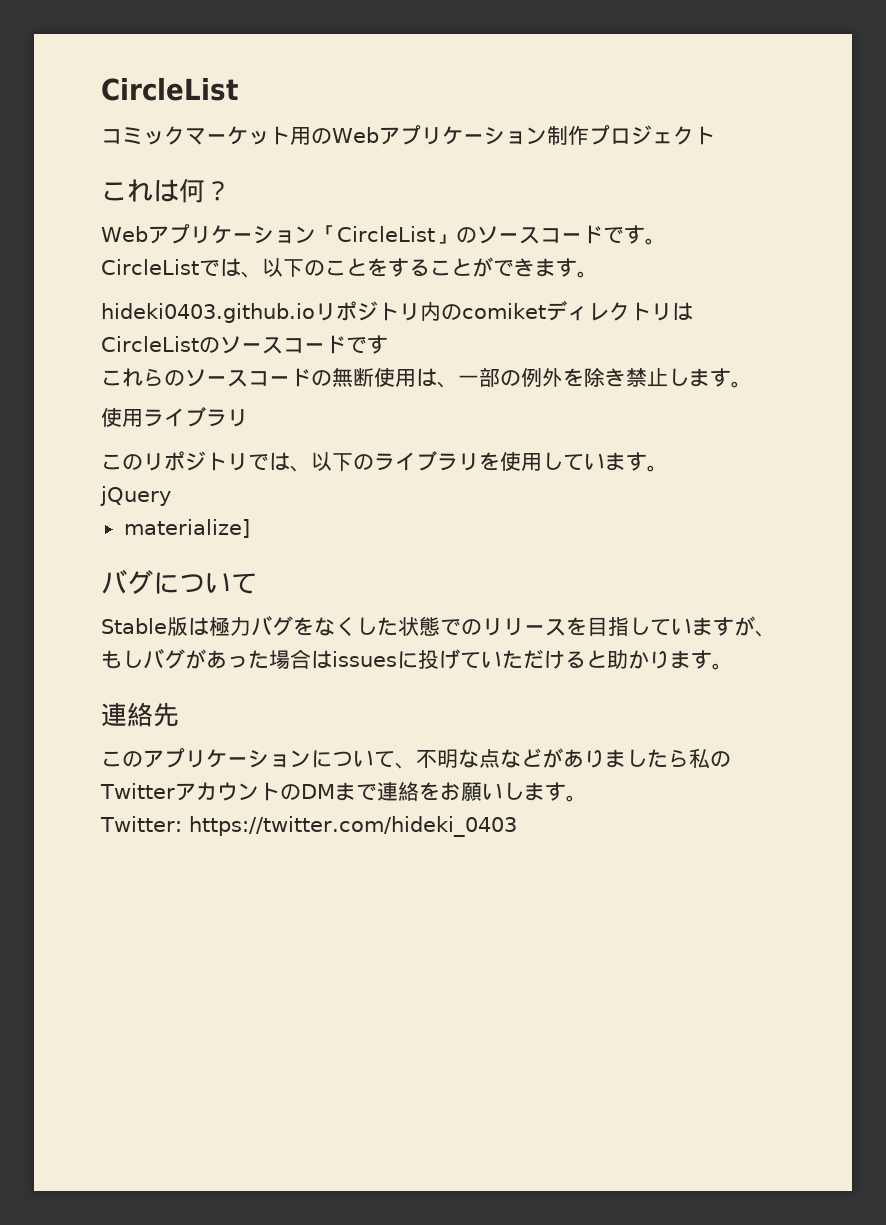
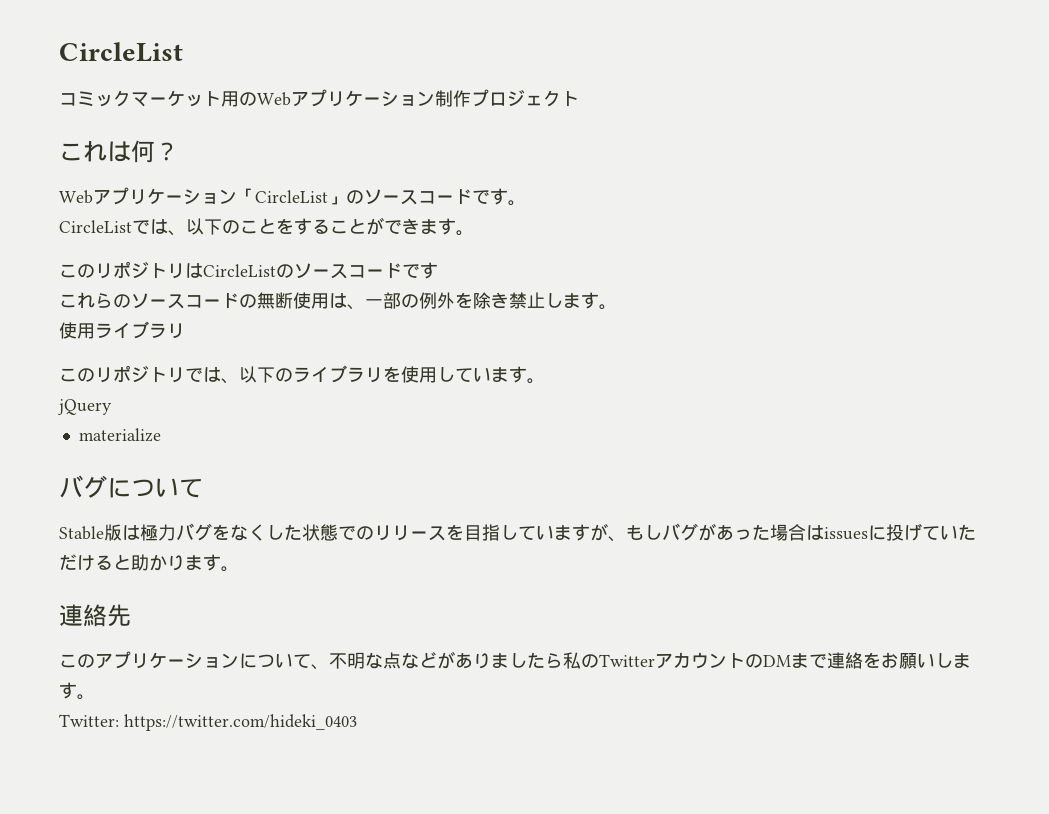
- hideki0403.github.ioリポジトリ内のcomiketディレクトリはCircleListのソースコードです
+ このリポジトリはCircleListのソースコードです
- materialize]
+ materialize

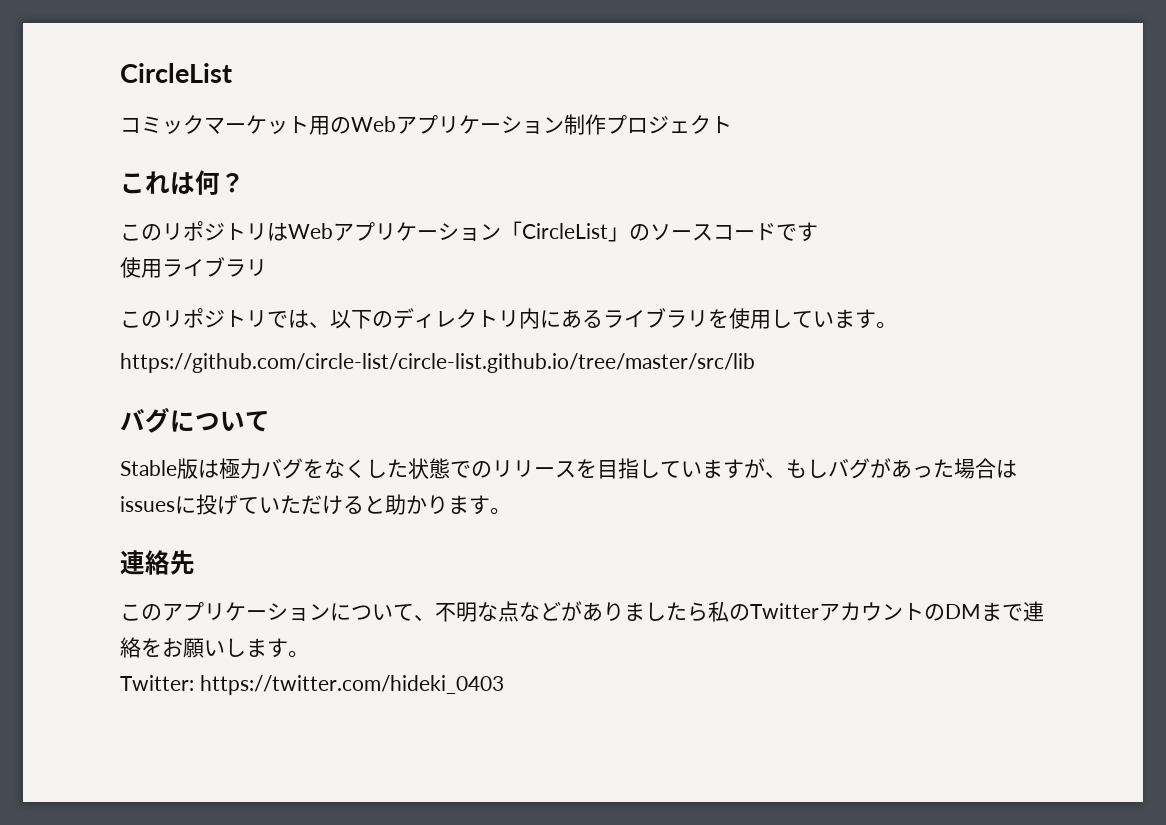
- Webアプリケーション「CircleList」のソースコードです。
- CircleListでは、以下のことをすることができます。
- このリポジトリはCircleListのソースコードです
- これらのソースコードの無断使用は、一部の例外を除き禁止します。
+ このリポジトリはWebアプリケーション「CircleList」のソースコードです
- このリポジトリでは、以下のライブラリを使用しています。
+ このリポジトリでは、以下のディレクトリ内にあるライブラリを使用しています。
- jQuery
- materialize
+ https://github.com/circle-list/circle-list.github.io/tree/master/src/lib

